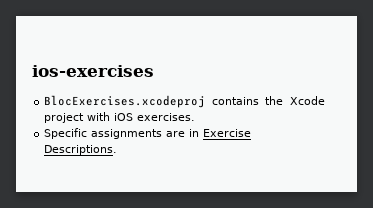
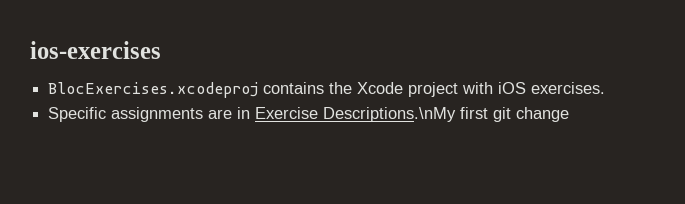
- Specific assignments are in Exercise Descriptions.
+ Specific assignments are in Exercise Descriptions.\nMy first git change

